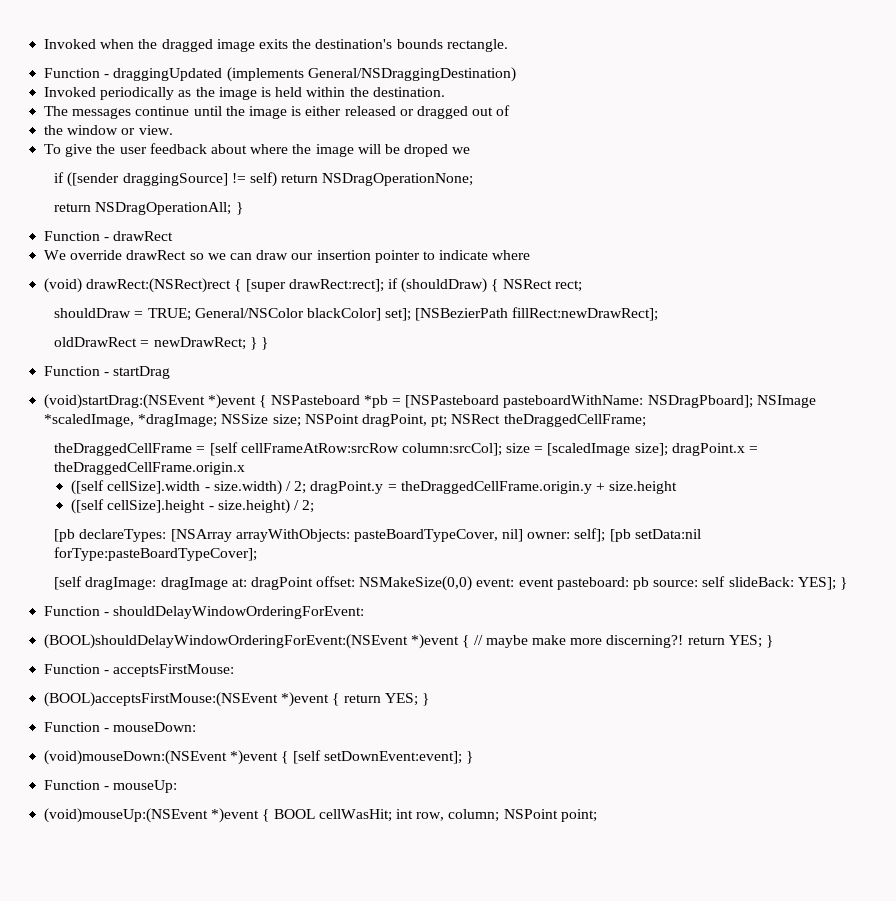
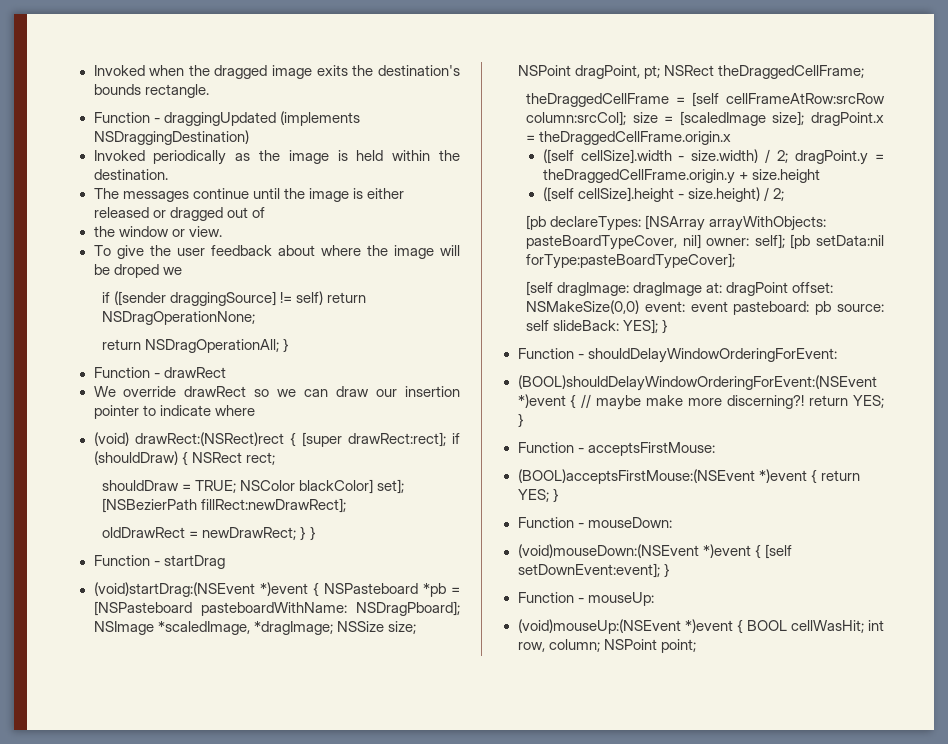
- Function - draggingUpdated (implements General/NSDraggingDestination)
+ Function - draggingUpdated (implements NSDraggingDestination)
- shouldDraw = TRUE; General/NSColor blackColor] set]; [NSBezierPath fillRect:newDrawRect];
+ shouldDraw = TRUE; NSColor blackColor] set]; [NSBezierPath fillRect:newDrawRect];

